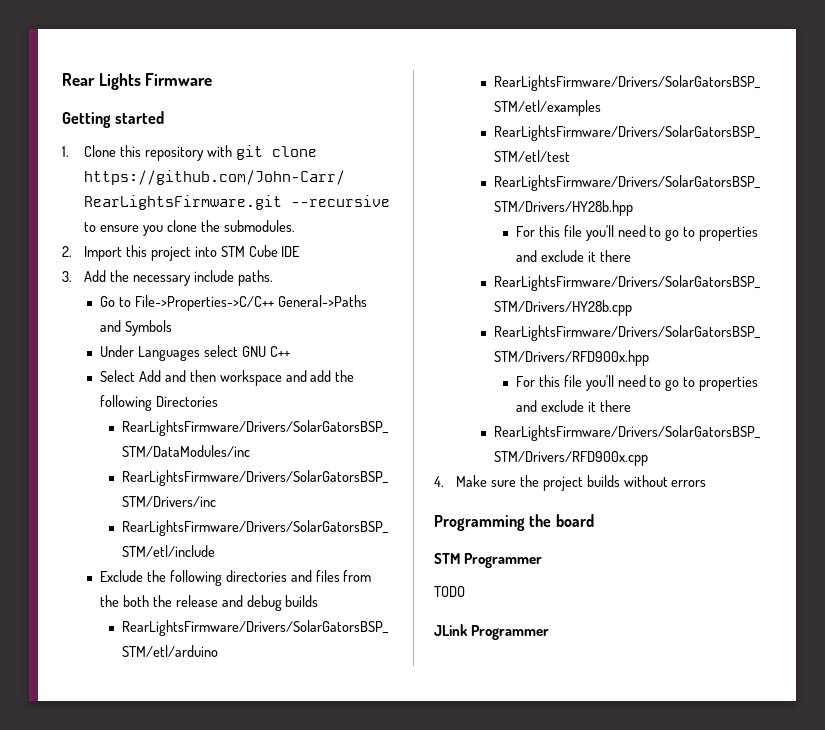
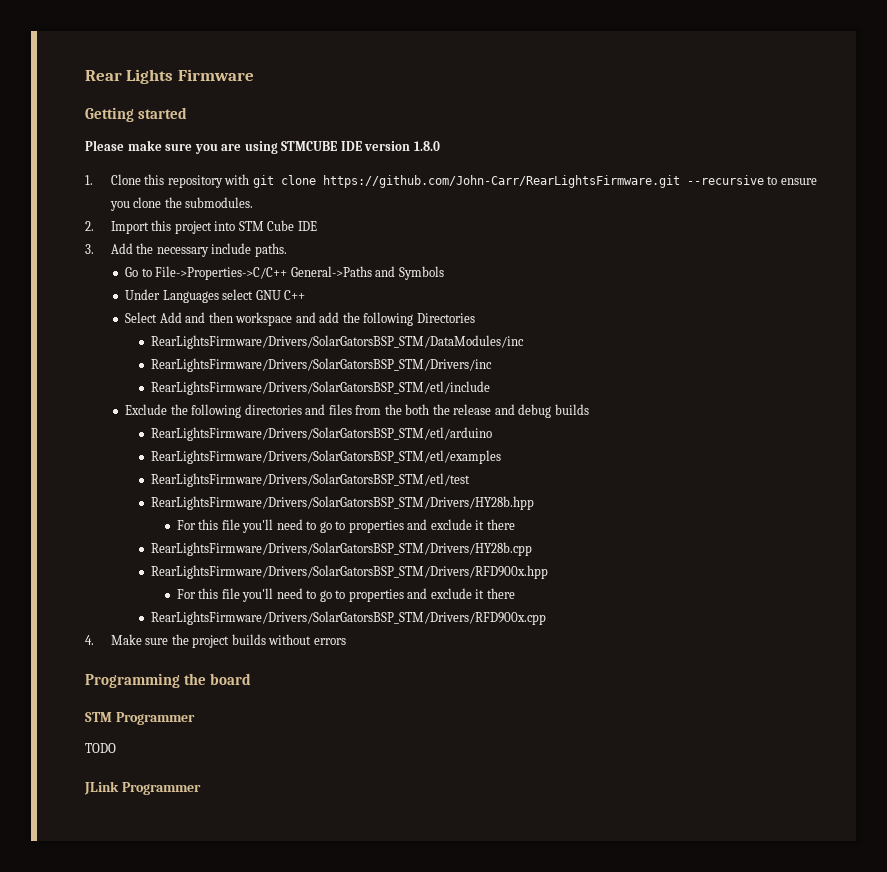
+ Please make sure you are using STMCUBE IDE version 1.8.0

